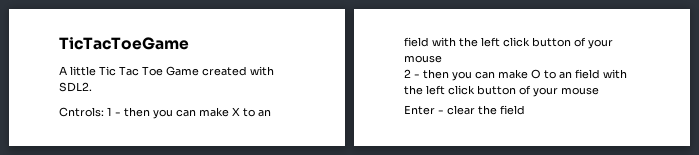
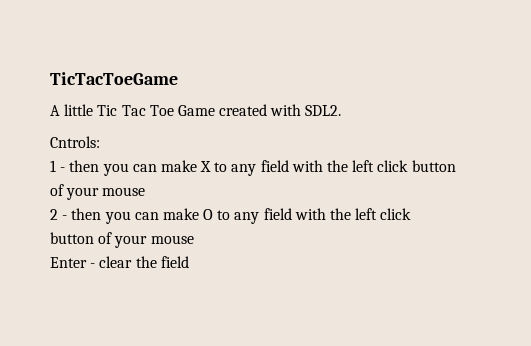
- Cntrols: 1 - then you can make X to an field with the left click button of your mouse
+ Cntrols:
+ 1 - then you can make X to any field with the left click button of your mouse
- 2 - then you can make O to an field with the left click button of your mouse
+ 2 - then you can make O to any field with the left click button of your mouse

